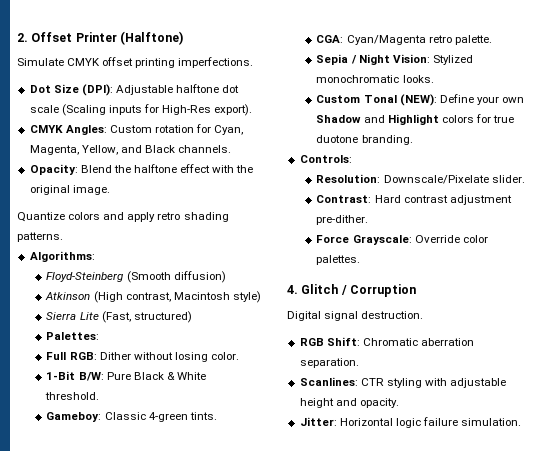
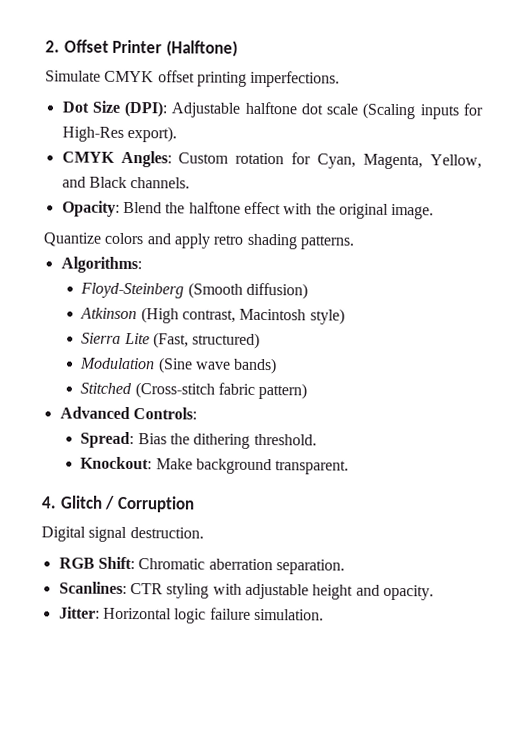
- Palettes:
- Full RGB: Dither without losing color.
- 1-Bit B/W: Pure Black & White threshold.
- Gameboy: Classic 4-green tints.
- CGA: Cyan/Magenta retro palette.
- Sepia / Night Vision: Stylized monochromatic looks.
- Custom Tonal (NEW): Define your own Shadow and Highlight colors for true duotone branding.
- Controls:
- Resolution: Downscale/Pixelate slider.
- Contrast: Hard contrast adjustment pre-dither.
- Force Grayscale: Override color palettes.
+ Modulation (Sine wave bands)
+ Stitched (Cross-stitch fabric pattern)
+ Advanced Controls:
+ Spread: Bias the dithering threshold.
+ Knockout: Make background transparent.

